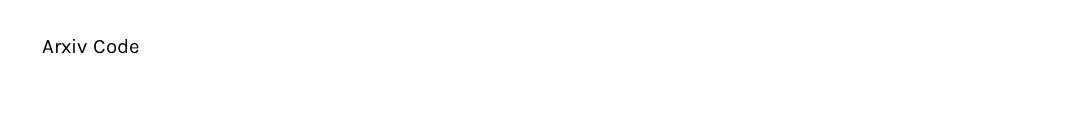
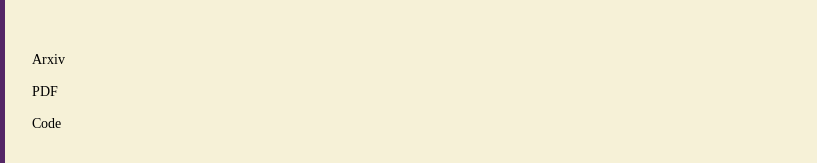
- Arxiv Code
+ Arxiv
+ PDF
+ Code

